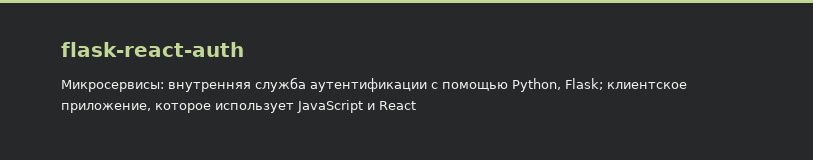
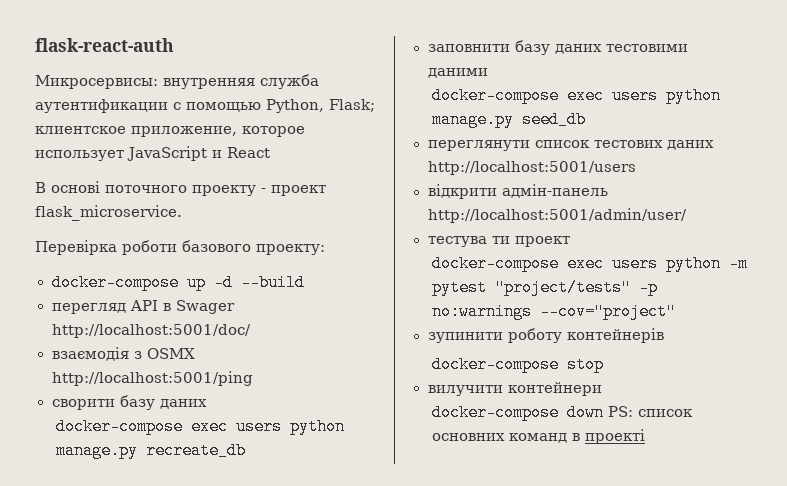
+ В основі поточного проекту - проект flask_microservice.
+ Перевірка роботи базового проекту:
+ docker-compose up -d --build
+ перегляд API в Swager http://localhost:5001/doc/
+ взаємодія з OSMX http://localhost:5001/ping
+ сворити базу даних
+ docker-compose exec users python manage.py recreate_db
+ заповнити базу даних тестовими даними
+ docker-compose exec users python manage.py seed_db
+ переглянути список тестових даних http://localhost:5001/users
+ відкрити адмін-панель http://localhost:5001/admin/user/
+ тестува ти проект
+ docker-compose exec users python -m pytest "project/tests" -p no:warnings --cov="project"
+ зупинити роботу контейнерів
+ docker-compose stop
+ вилучити контейнери
+ docker-compose down PS: список основних команд в проекті

